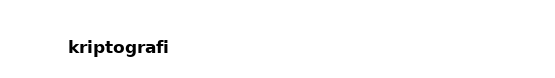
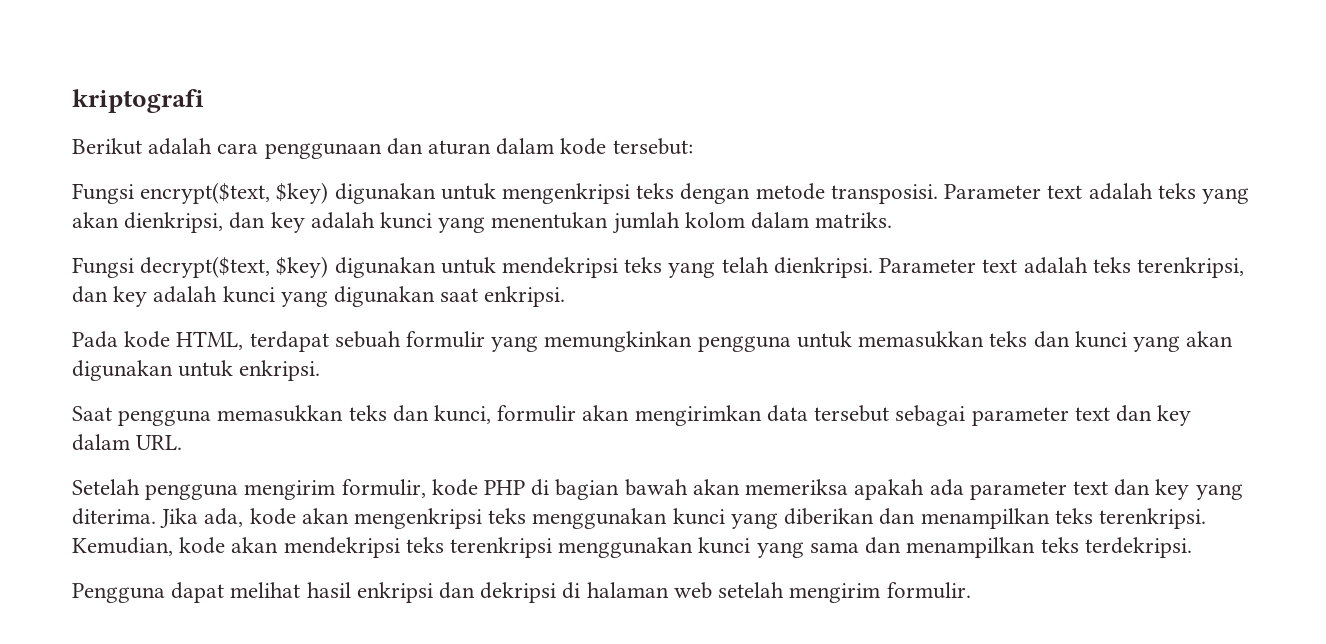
+ Berikut adalah cara penggunaan dan aturan dalam kode tersebut:
+ Fungsi encrypt($text, $key) digunakan untuk mengenkripsi teks dengan metode transposisi. Parameter text adalah teks yang akan dienkripsi, dan key adalah kunci yang menentukan jumlah kolom dalam matriks.
+ Fungsi decrypt($text, $key) digunakan untuk mendekripsi teks yang telah dienkripsi. Parameter text adalah teks terenkripsi, dan key adalah kunci yang digunakan saat enkripsi.
+ Pada kode HTML, terdapat sebuah formulir yang memungkinkan pengguna untuk memasukkan teks dan kunci yang akan digunakan untuk enkripsi.
+ Saat pengguna memasukkan teks dan kunci, formulir akan mengirimkan data tersebut sebagai parameter text dan key dalam URL.
+ Setelah pengguna mengirim formulir, kode PHP di bagian bawah akan memeriksa apakah ada parameter text dan key yang diterima. Jika ada, kode akan mengenkripsi teks menggunakan kunci yang diberikan dan menampilkan teks terenkripsi. Kemudian, kode akan mendekripsi teks terenkripsi menggunakan kunci yang sama dan menampilkan teks terdekripsi.
+ Pengguna dapat melihat hasil enkripsi dan dekripsi di halaman web setelah mengirim formulir.

